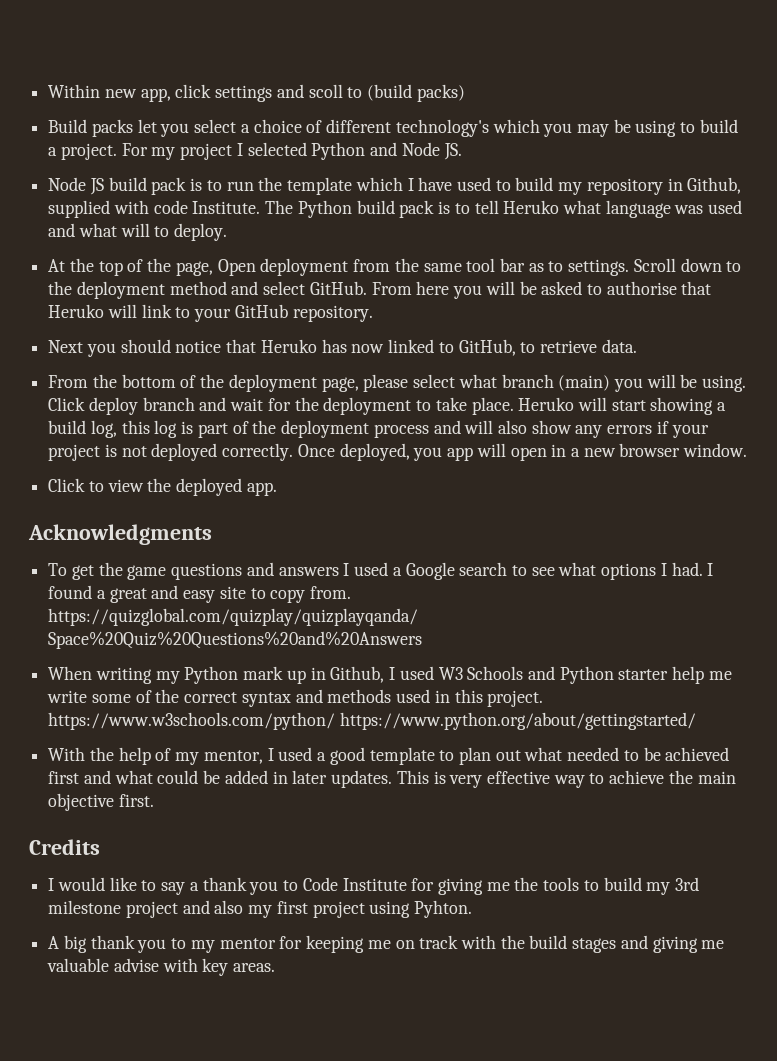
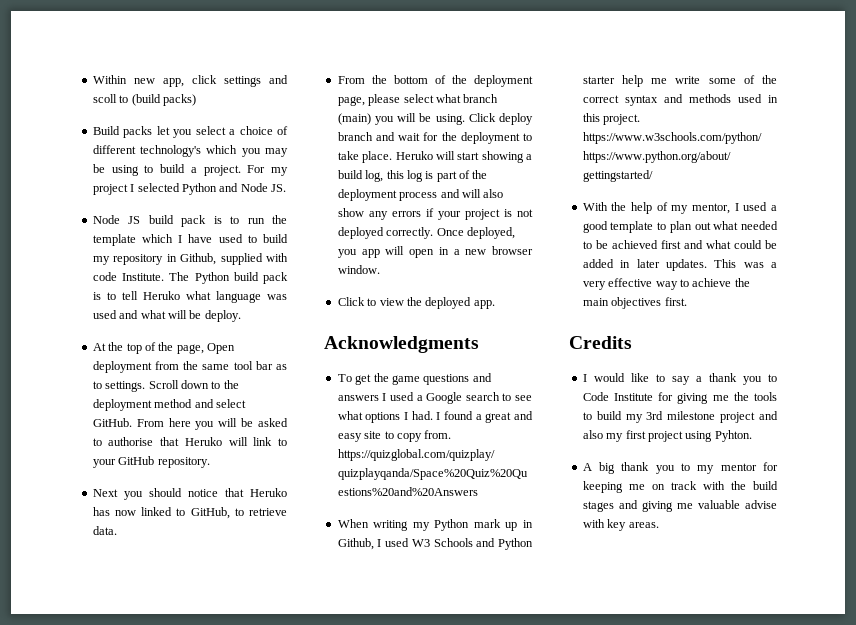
- The Python build pack is to tell Heruko what language was used and what will to deploy.
+ The Python build pack is to tell Heruko what language was used and what will be deploy.
- This is very effective way to achieve the main objective first.
+ This was a very effective way to achieve the main objectives first.

